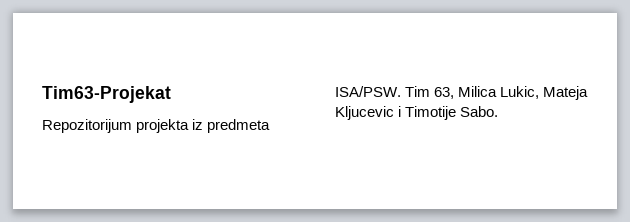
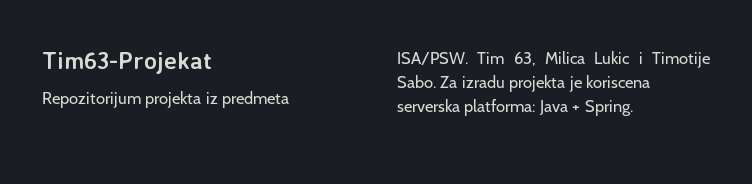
- Tim 63, Milica Lukic, Mateja Kljucevic i Timotije Sabo.
+ Tim 63, Milica Lukic i Timotije Sabo. Za izradu projekta je koriscena serverska platforma: Java + Spring.

